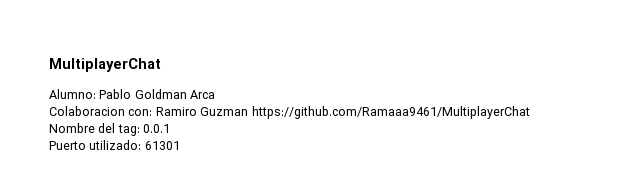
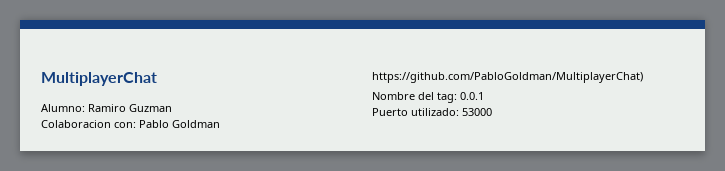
- Alumno: Pablo Goldman Arca
+ Alumno: Ramiro Guzman
- Colaboracion con: Ramiro Guzman https://github.com/Ramaaa9461/MultiplayerChat
+ Colaboracion con: Pablo Goldman https://github.com/PabloGoldman/MultiplayerChat)
- Puerto utilizado: 61301
+ Puerto utilizado: 53000

